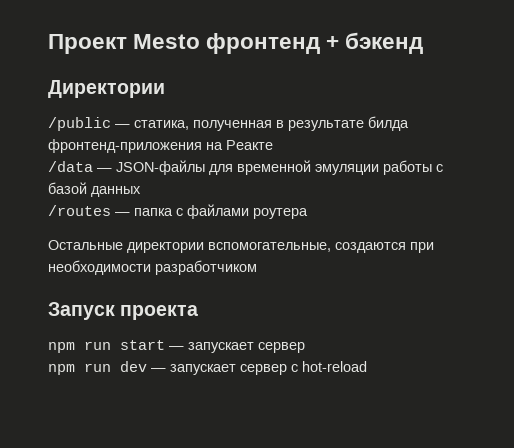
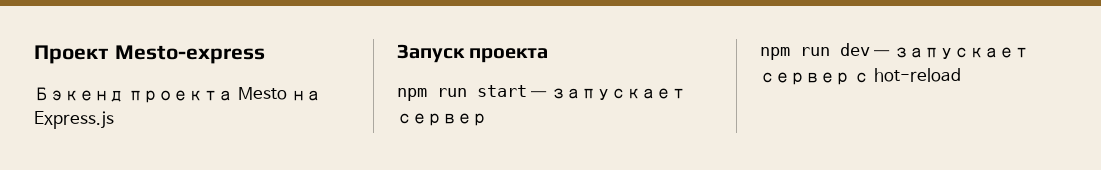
- Проект Mesto фронтенд + бэкенд
- Директории
- /public — статика, полученная в результате билда фронтенд-приложения на Реакте
- /data — JSON-файлы для временной эмуляции работы с базой данных
- /routes — папка с файлами роутера
- Остальные директории вспомогательные, создаются при необходимости разработчиком
+ Проект Mesto-express
+ Бэкенд проекта Mesto на Express.js

